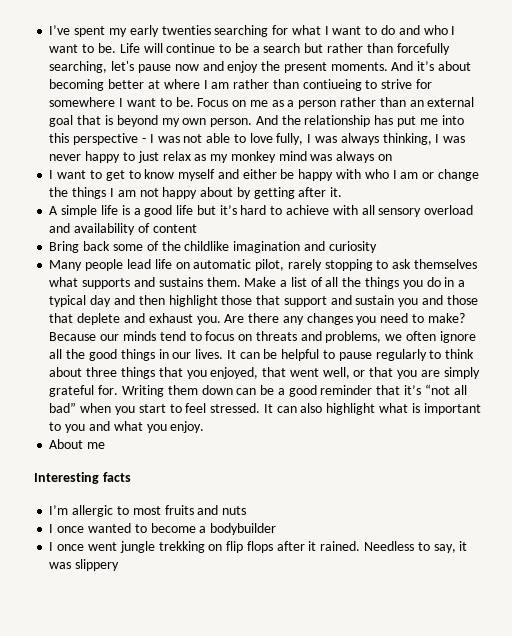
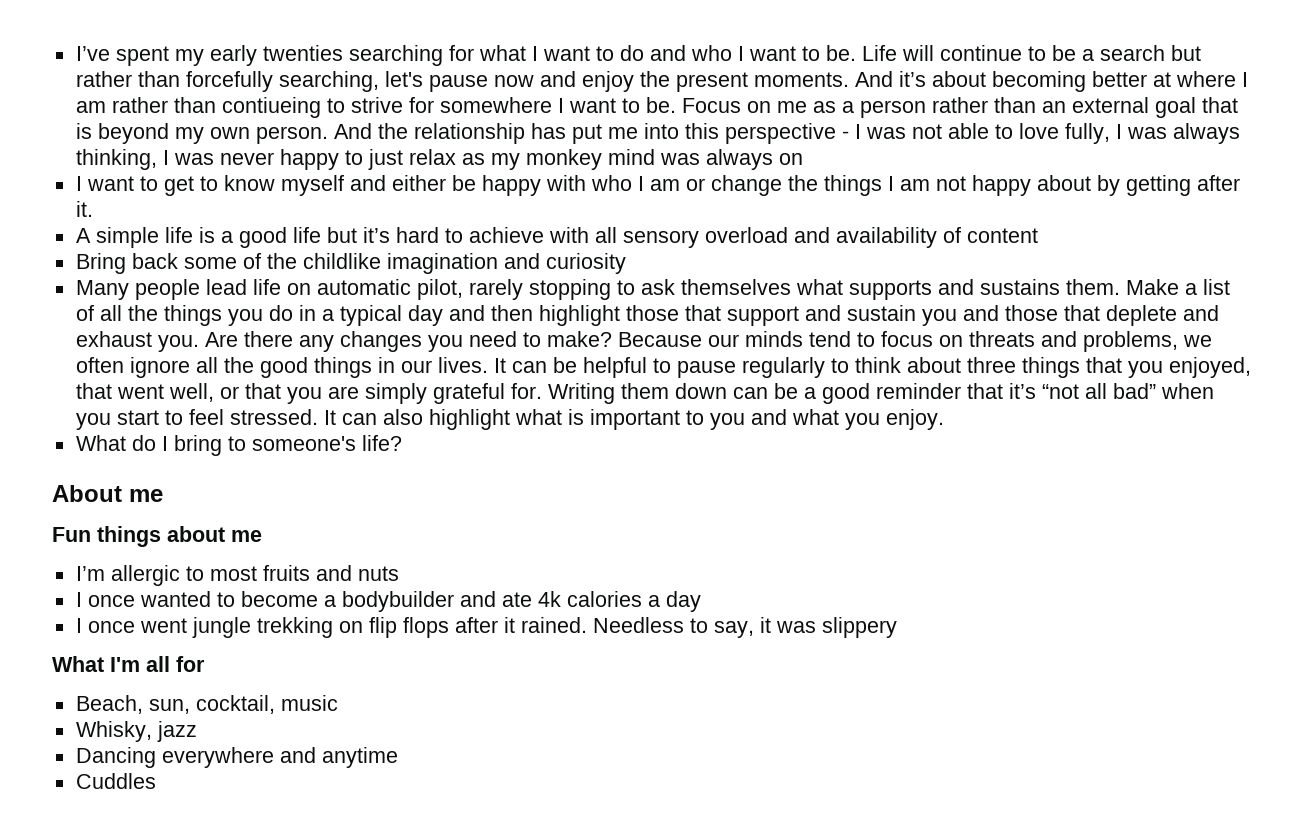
+ What do I bring to someone's life?
  About me
- Interesting facts
+ Fun things about me
- I once wanted to become a bodybuilder
+ I once wanted to become a bodybuilder and ate 4k calories a day
+ What I'm all for
+ Beach, sun, cocktail, music
+ Whisky, jazz
+ Dancing everywhere and anytime
+ Cuddles

